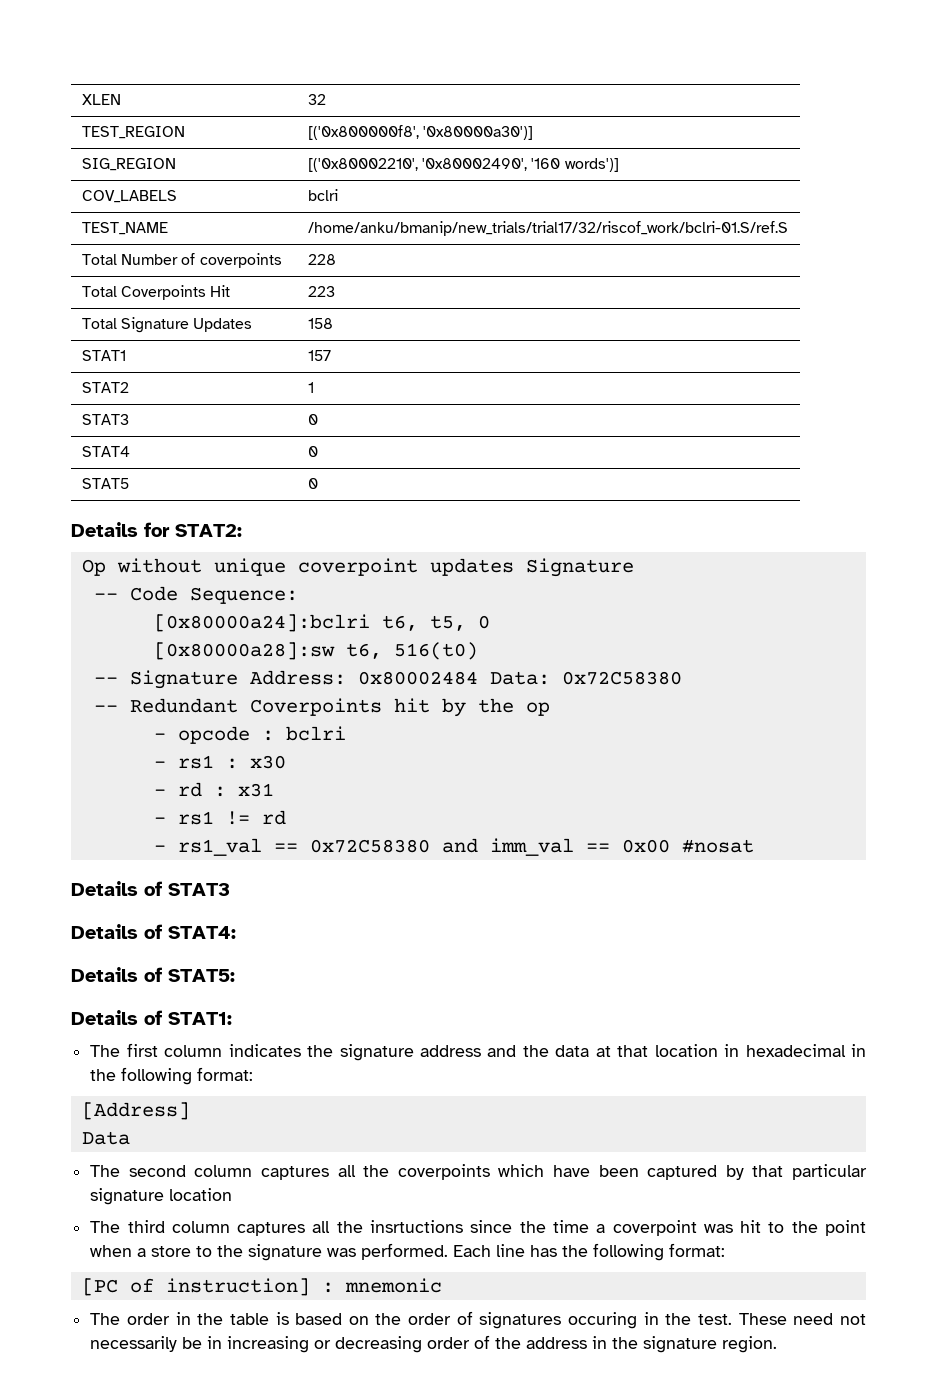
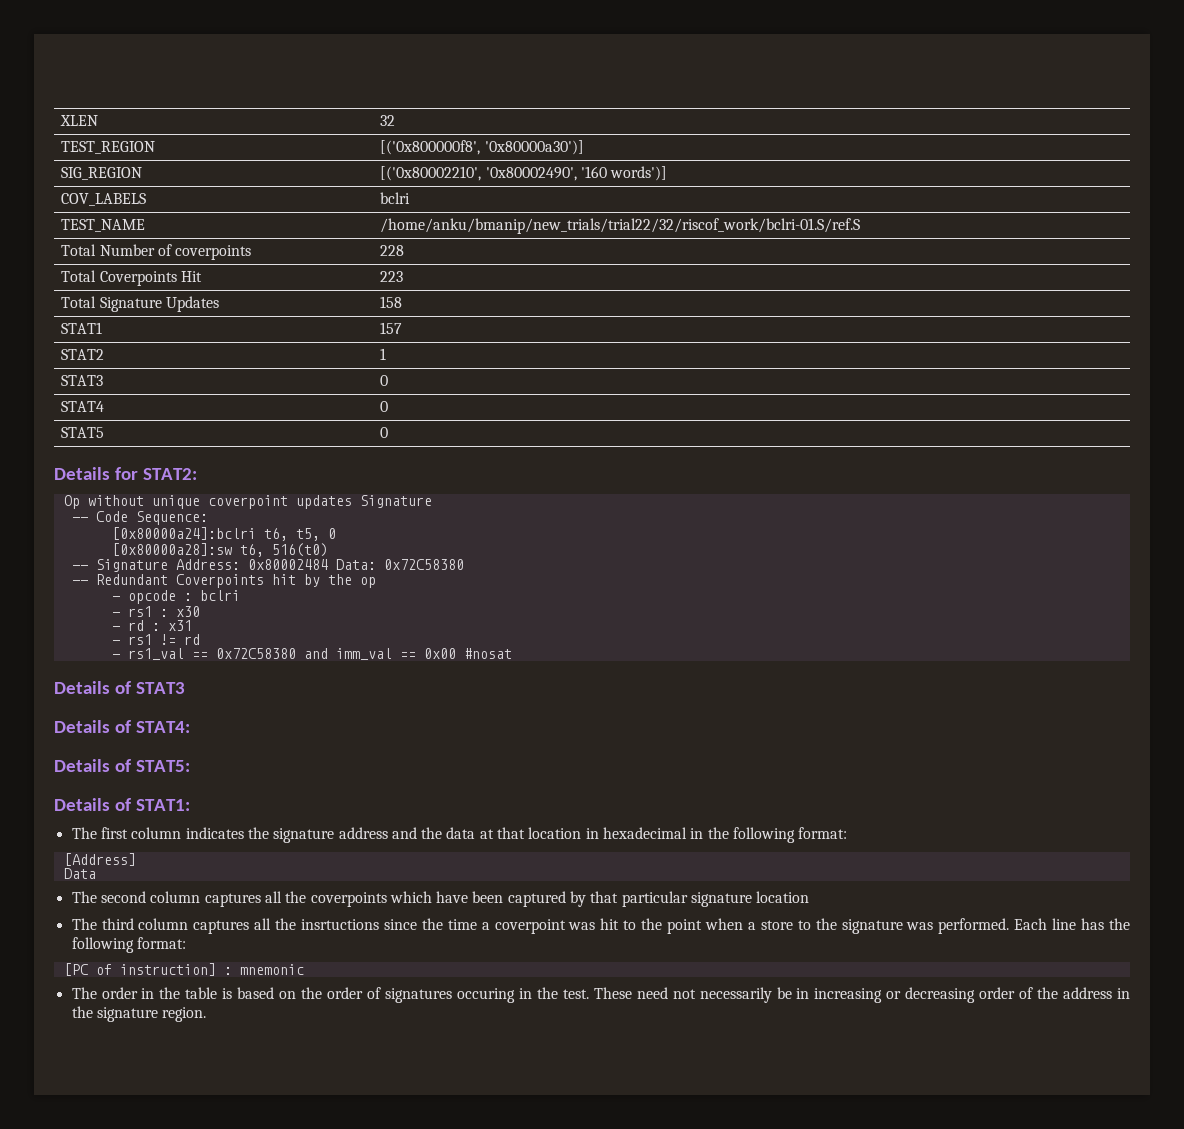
- TEST_NAME | /home/anku/bmanip/new_trials/trial17/32/riscof_work/bclri-01.S/ref.S
+ TEST_NAME | /home/anku/bmanip/new_trials/trial22/32/riscof_work/bclri-01.S/ref.S

